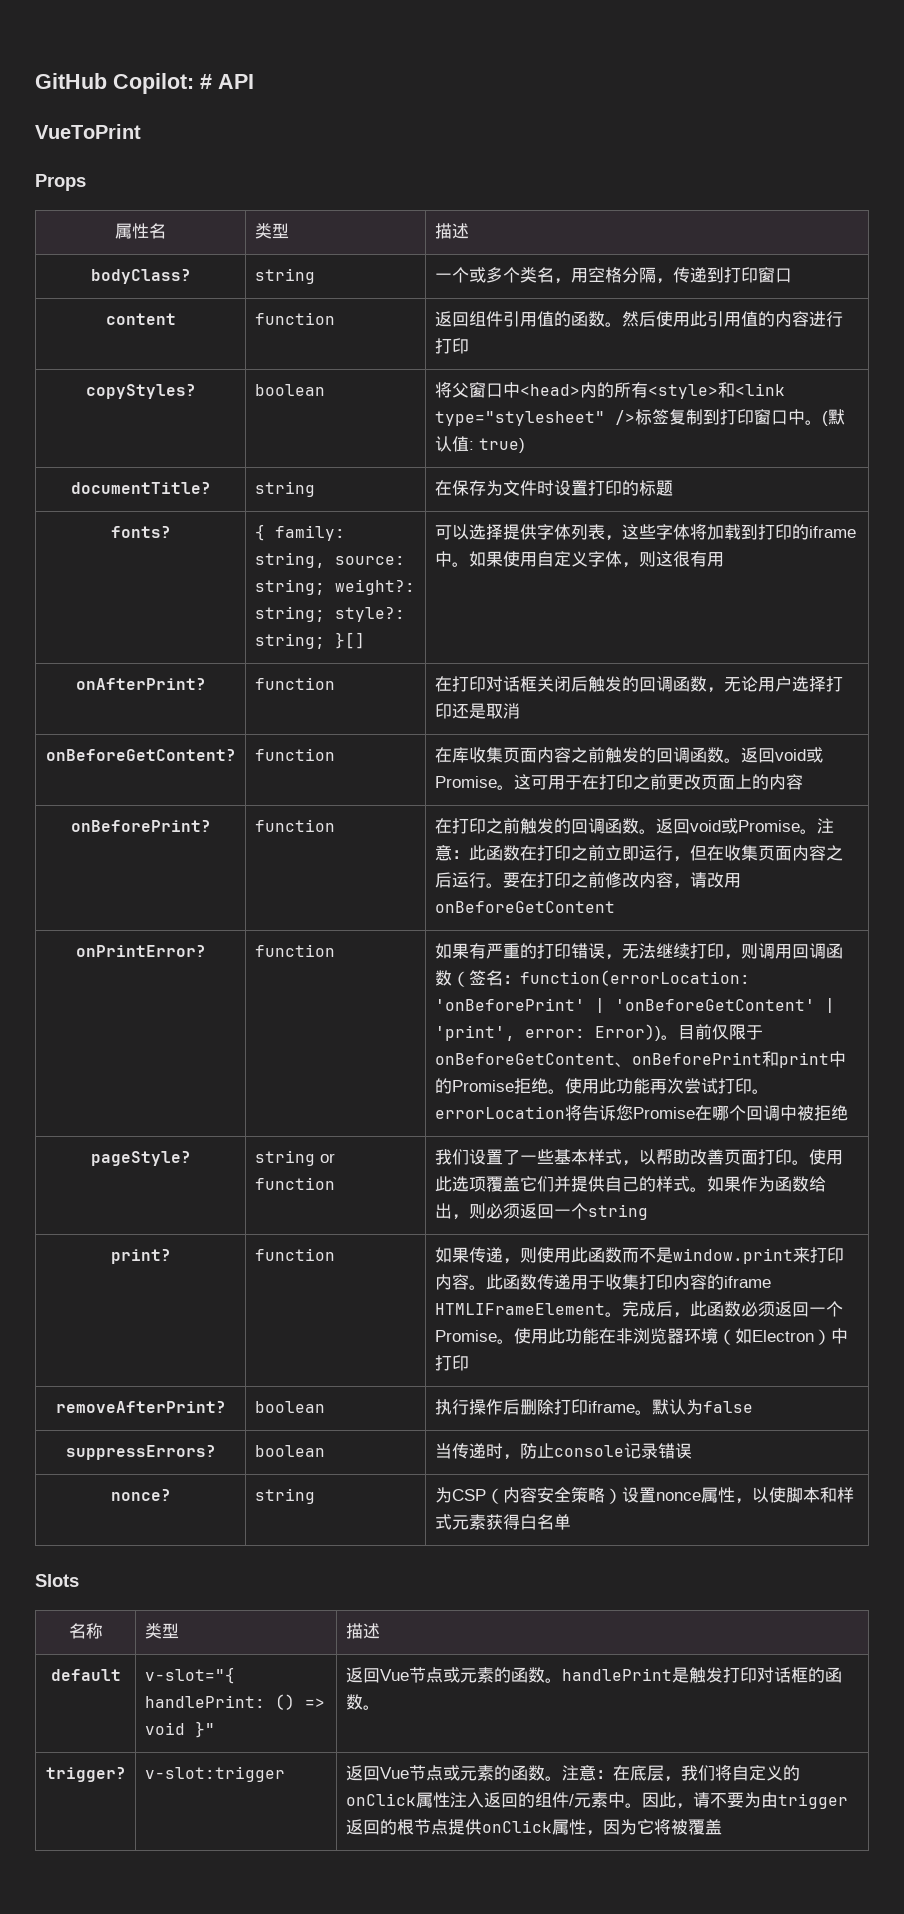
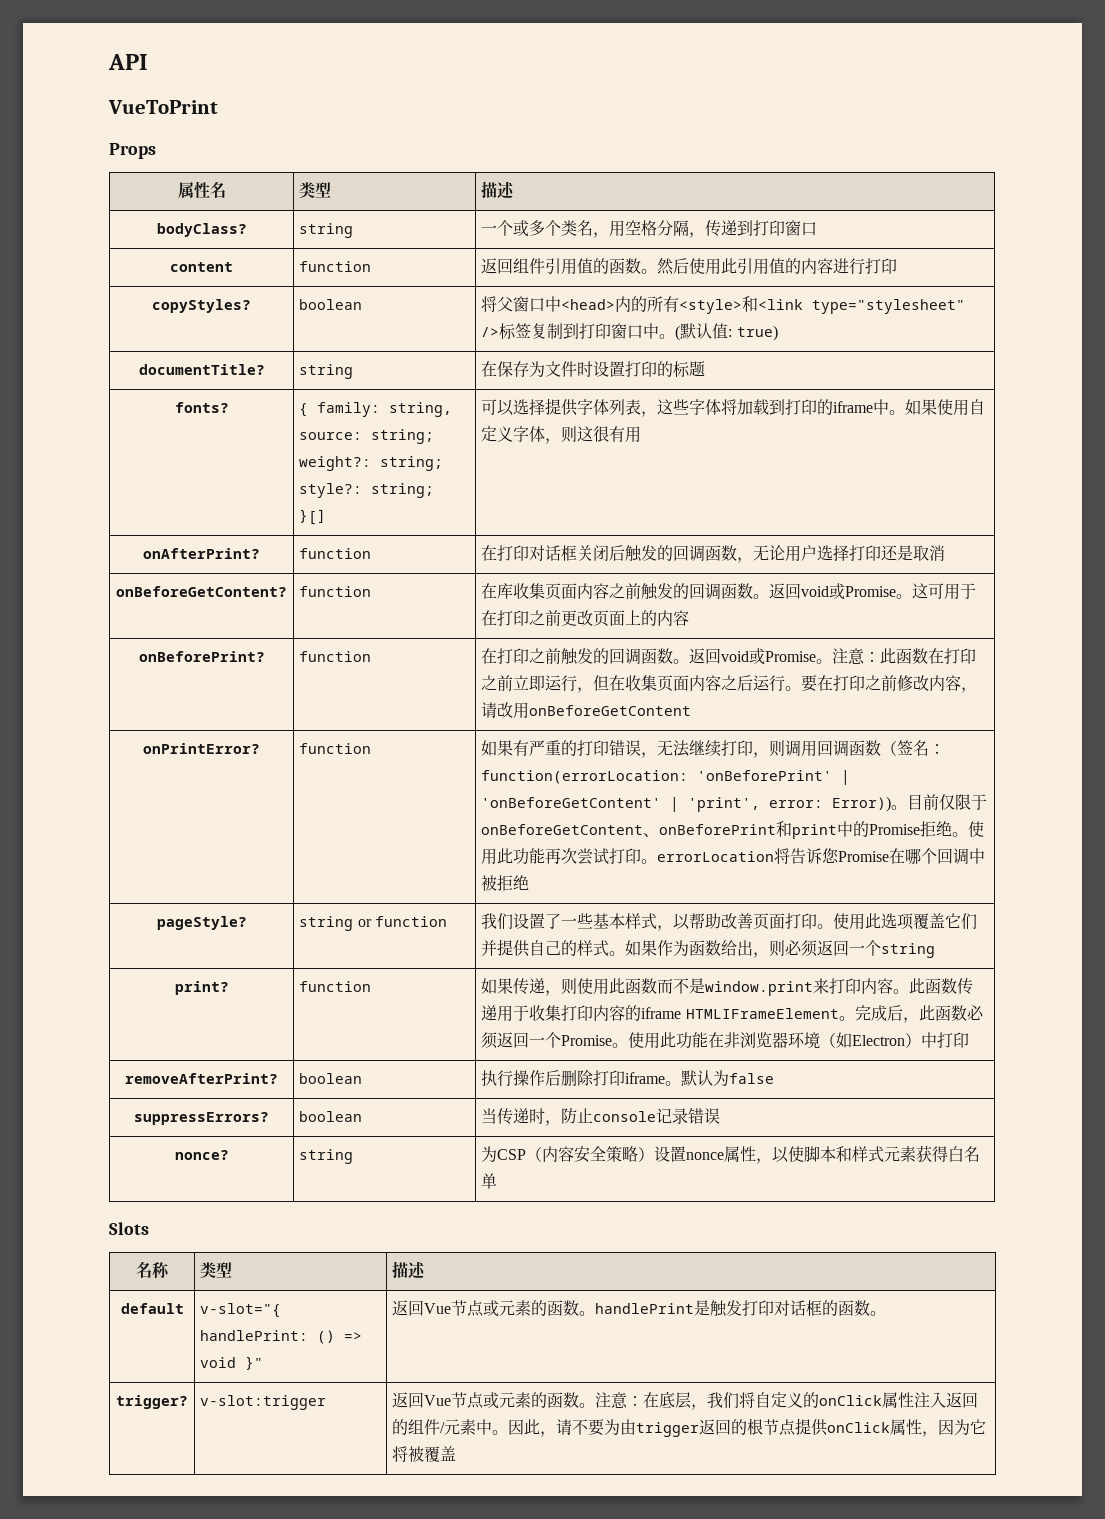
- GitHub Copilot: # API
+ API

